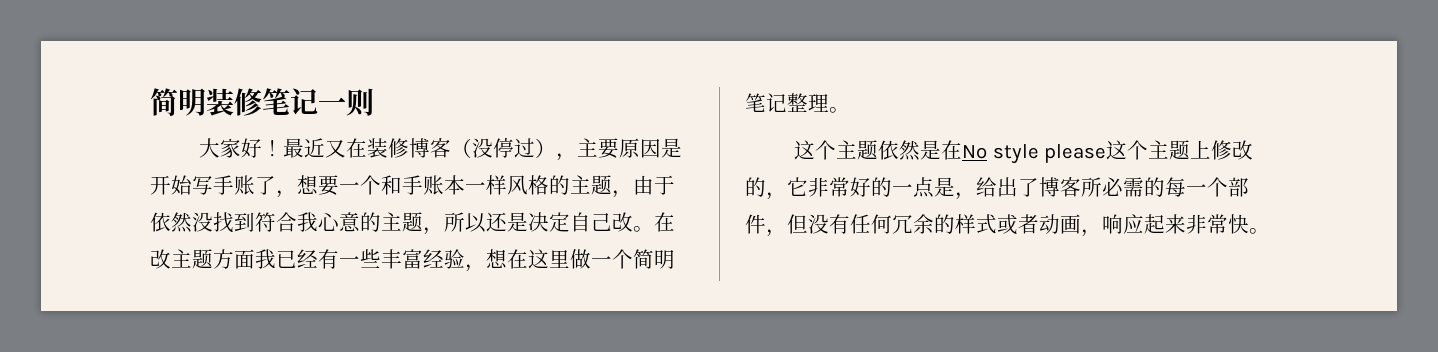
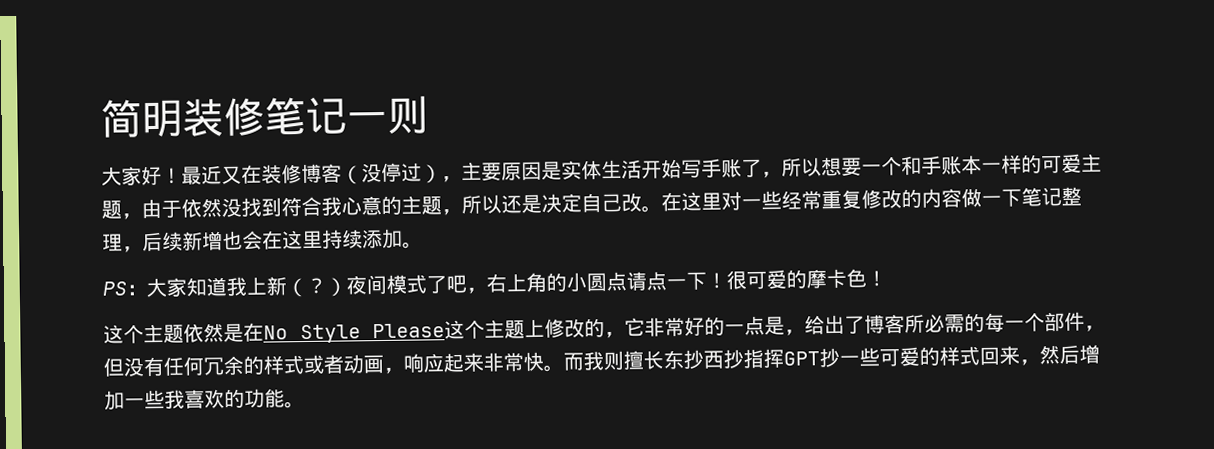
- 最近又在装修博客（没停过），主要原因是开始写手账了，想要一个和手账本一样风格的主题，由于依然没找到符合我心意的主题，所以还是决定自己改。
+ 最近又在装修博客（没停过），主要原因是实体生活开始写手账了，所以想要一个和手账本一样的可爱主题，由于依然没找到符合我心意的主题，所以还是决定自己改。
- 在改主题方面我已经有一些丰富经验，想在这里做一个简明笔记整理。
+ 在这里对一些经常重复修改的内容做一下笔记整理，后续新增也会在这里持续添加。
+ PS：大家知道我上新（？）夜间模式了吧，右上角的小圆点请点一下！很可爱的摩卡色！
- 这个主题依然是在No style please这个主题上修改的，它非常好的一点是，给出了博客所必需的每一个部件，但没有任何冗余的样式或者动画，响应起来非常快。
+ 这个主题依然是在No Style Please这个主题上修改的，它非常好的一点是，给出了博客所必需的每一个部件，但没有任何冗余的样式或者动画，响应起来非常快。
+ 而我则擅长东抄西抄指挥GPT抄一些可爱的样式回来，然后增加一些我喜欢的功能。

